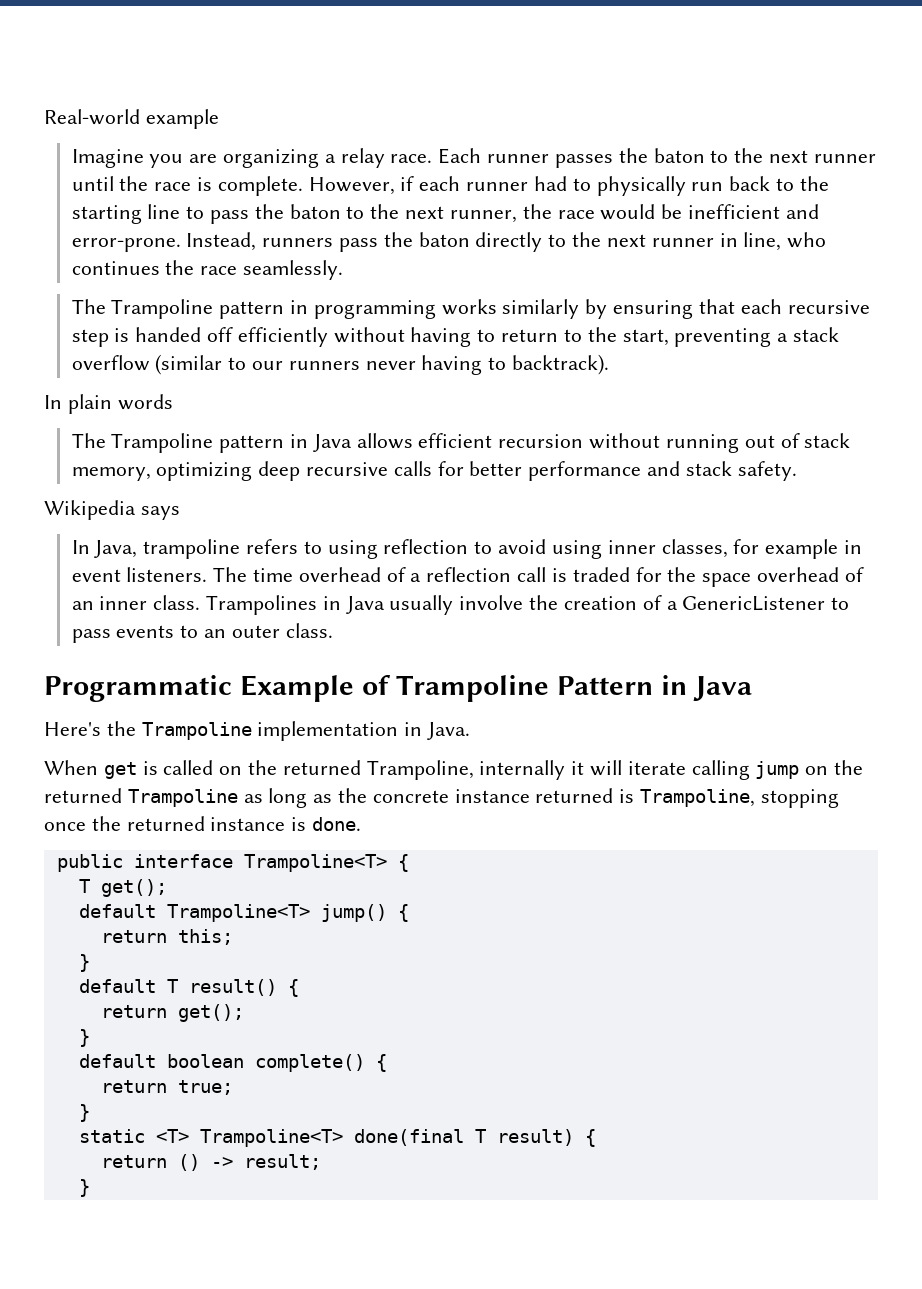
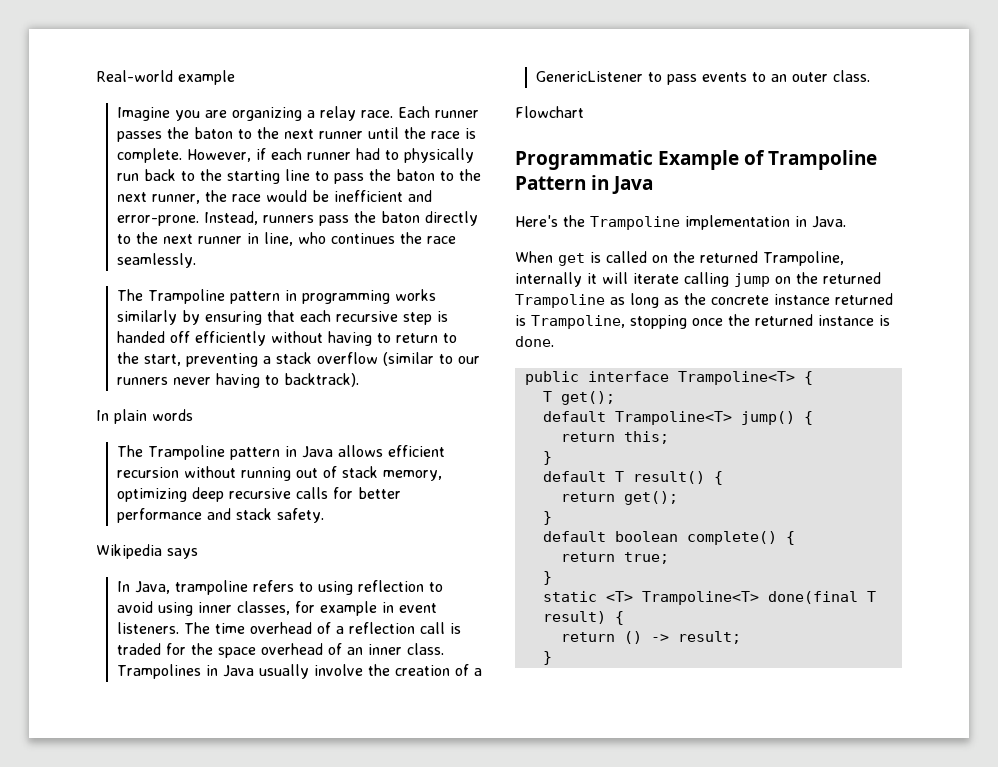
+ Flowchart

